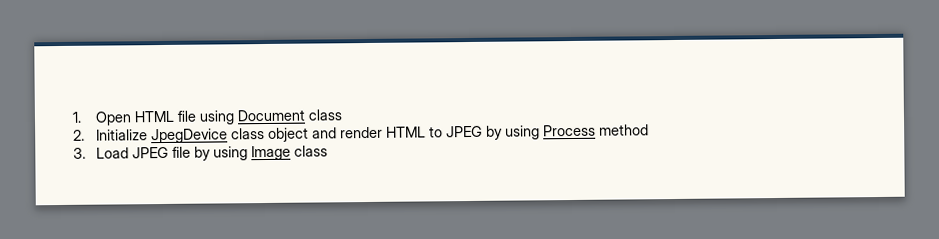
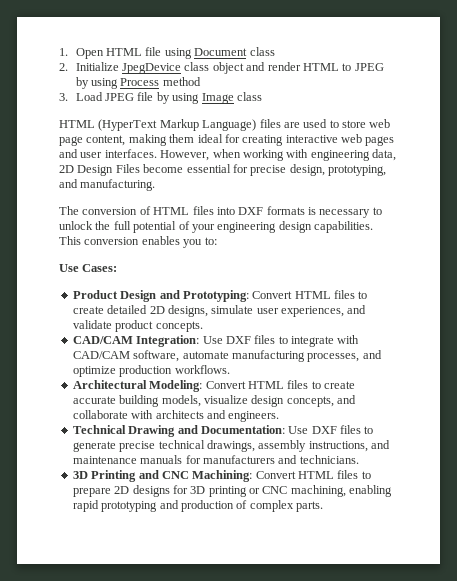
+ HTML (HyperText Markup Language) files are used to store web page content, making them ideal for creating interactive web pages and user interfaces. However, when working with engineering data, 2D Design Files become essential for precise design, prototyping, and manufacturing.
+ The conversion of HTML files into DXF formats is necessary to unlock the full potential of your engineering design capabilities. This conversion enables you to:
+ Use Cases:
+ Product Design and Prototyping: Convert HTML files to create detailed 2D designs, simulate user experiences, and validate product concepts.
+ CAD/CAM Integration: Use DXF files to integrate with CAD/CAM software, automate manufacturing processes, and optimize production workflows.
+ Architectural Modeling: Convert HTML files to create accurate building models, visualize design concepts, and collaborate with architects and engineers.
+ Technical Drawing and Documentation: Use DXF files to generate precise technical drawings, assembly instructions, and maintenance manuals for manufacturers and technicians.
+ 3D Printing and CNC Machining: Convert HTML files to prepare 2D designs for 3D printing or CNC machining, enabling rapid prototyping and production of complex parts.

